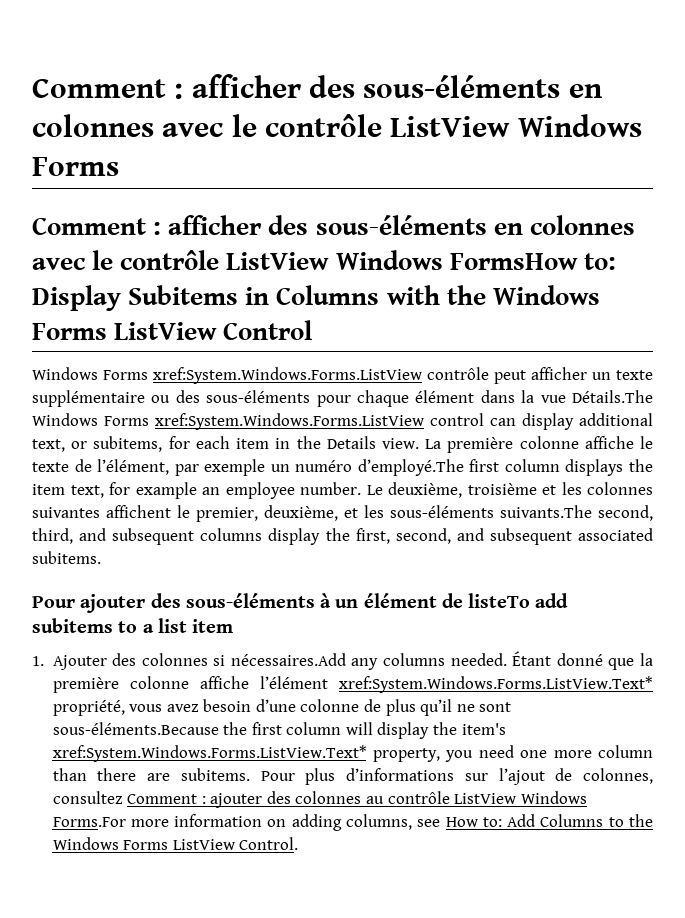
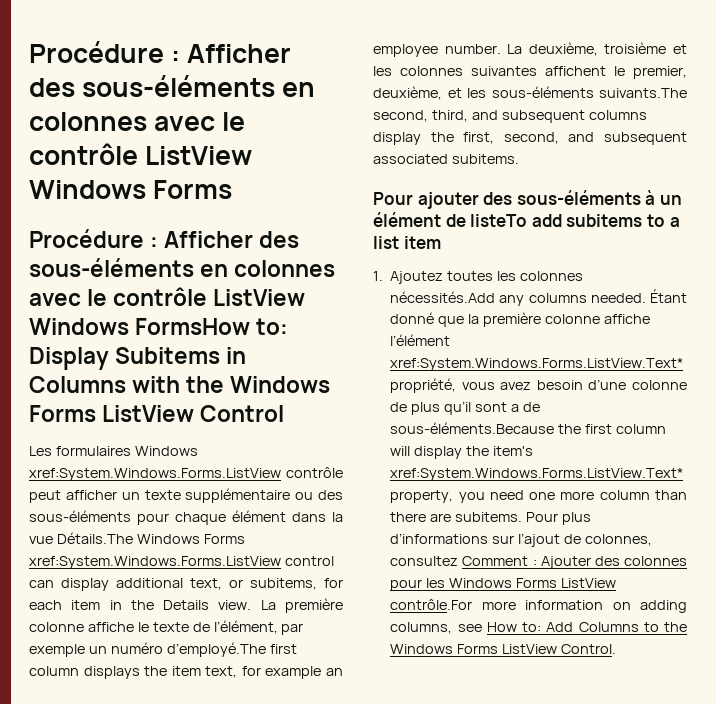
- Comment : afficher des sous-éléments en colonnes avec le contrôle ListView Windows Forms
+ Procédure : Afficher des sous-éléments en colonnes avec le contrôle ListView Windows Forms
- Comment : afficher des sous-éléments en colonnes avec le contrôle ListView Windows FormsHow to: Display Subitems in Columns with the Windows Forms ListView Control
+ Procédure : Afficher des sous-éléments en colonnes avec le contrôle ListView Windows FormsHow to: Display Subitems in Columns with the Windows Forms ListView Control
- Windows Forms xref:System.Windows.Forms.ListView contrôle peut afficher un texte supplémentaire ou des sous-éléments pour chaque élément dans la vue Détails.The Windows Forms xref:System.Windows.Forms.ListView control can display additional text, or subitems, for each item in the Details view.
+ Les formulaires Windows xref:System.Windows.Forms.ListView contrôle peut afficher un texte supplémentaire ou des sous-éléments pour chaque élément dans la vue Détails.The Windows Forms xref:System.Windows.Forms.ListView control can display additional text, or subitems, for each item in the Details view.
- Le deuxième, troisième et les colonnes suivantes affichent le premier, deuxième, et les sous-éléments suivants.The second, third, and subsequent columns display the first, second, and subsequent associated subitems.
+ La deuxième, troisième et les colonnes suivantes affichent le premier, deuxième, et les sous-éléments suivants.The second, third, and subsequent columns display the first, second, and subsequent associated subitems.
- 1. Ajouter des colonnes si nécessaires.Add any columns needed.
+ 1. Ajoutez toutes les colonnes nécessités.Add any columns needed.
- Étant donné que la première colonne affiche l’élément xref:System.Windows.Forms.ListView.Text* propriété, vous avez besoin d’une colonne de plus qu’il ne sont sous-éléments.Because the first column will display the item's xref:System.Windows.Forms.ListView.Text* property, you need one more column than there are subitems.
+ Étant donné que la première colonne affiche l’élément xref:System.Windows.Forms.ListView.Text* propriété, vous avez besoin d’une colonne de plus qu’il sont a de sous-éléments.Because the first column will display the item's xref:System.Windows.Forms.ListView.Text* property, you need one more column than there are subitems.
- Pour plus d’informations sur l’ajout de colonnes, consultez Comment : ajouter des colonnes au contrôle ListView Windows Forms.For more information on adding columns, see How to: Add Columns to the Windows Forms ListView Control.
+ Pour plus d’informations sur l’ajout de colonnes, consultez Comment : Ajouter des colonnes pour les Windows Forms ListView contrôle.For more information on adding columns, see How to: Add Columns to the Windows Forms ListView Control.

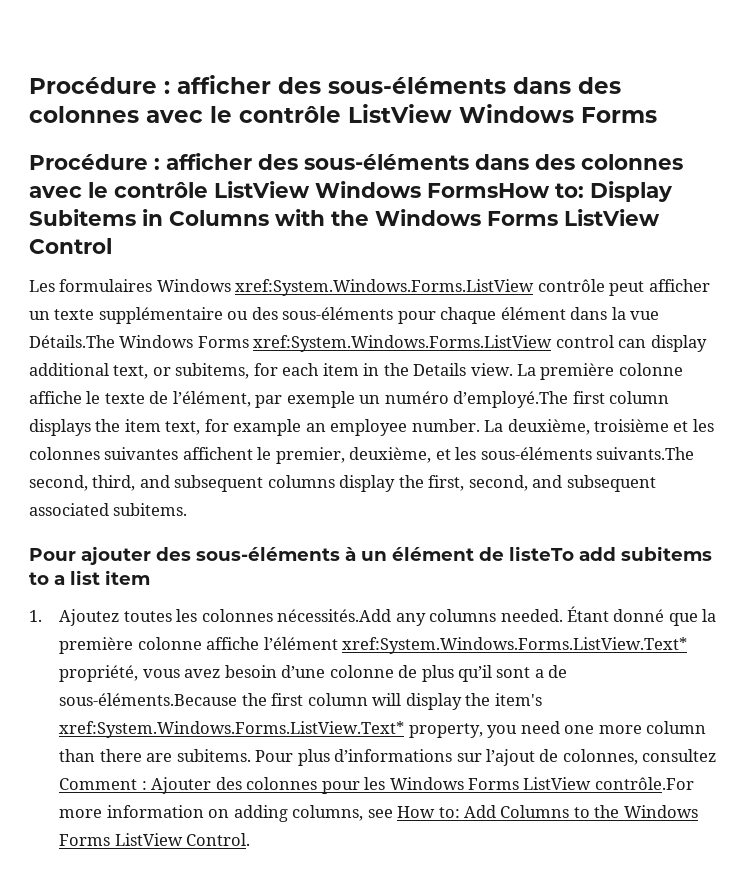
- Procédure : Afficher des sous-éléments en colonnes avec le contrôle ListView Windows Forms
+ Procédure : afficher des sous-éléments dans des colonnes avec le contrôle ListView Windows Forms
- Procédure : Afficher des sous-éléments en colonnes avec le contrôle ListView Windows FormsHow to: Display Subitems in Columns with the Windows Forms ListView Control
+ Procédure : afficher des sous-éléments dans des colonnes avec le contrôle ListView Windows FormsHow to: Display Subitems in Columns with the Windows Forms ListView Control

